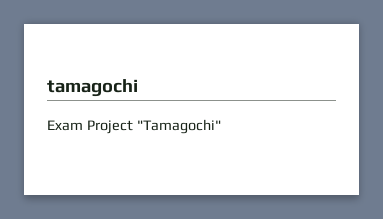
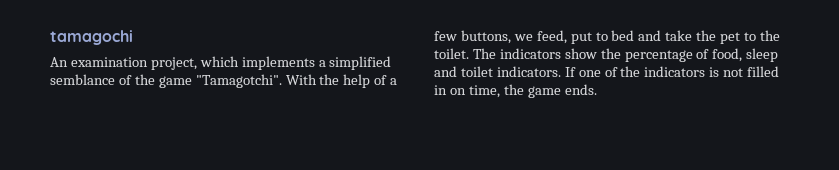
- Exam Project "Tamagochi"
+ An examination project, which implements a simplified semblance of the game "Tamagotchi". With the help of a few buttons, we feed, put to bed and take the pet to the toilet. The indicators show the percentage of food, sleep and toilet indicators. If one of the indicators is not filled in on time, the game ends.

